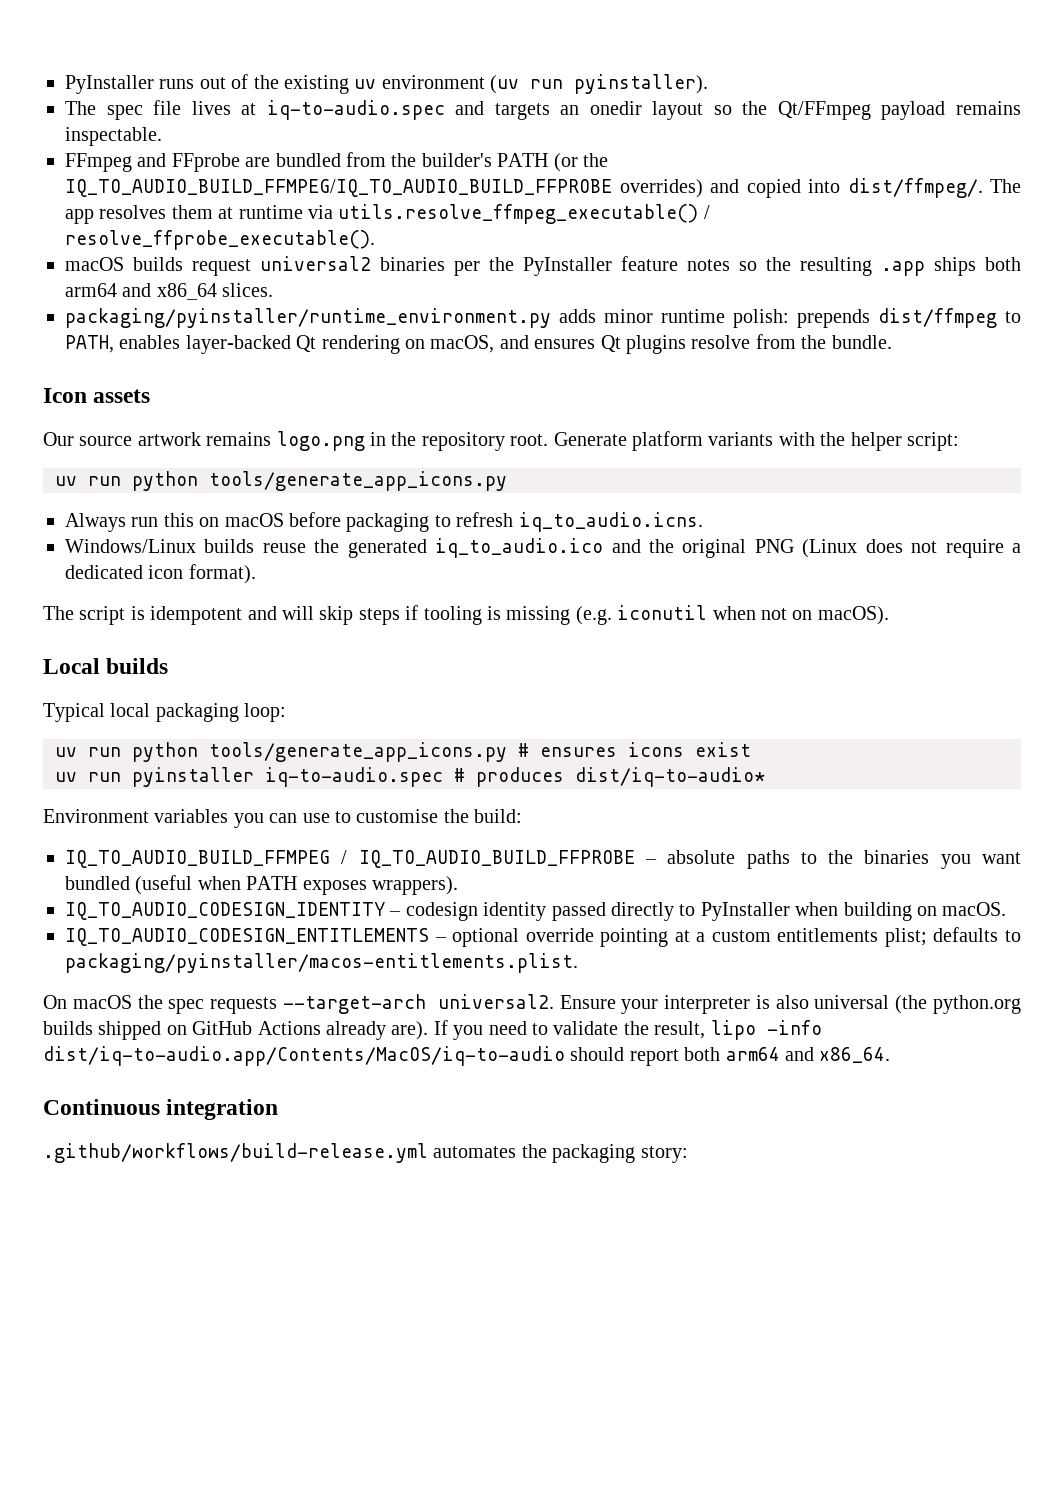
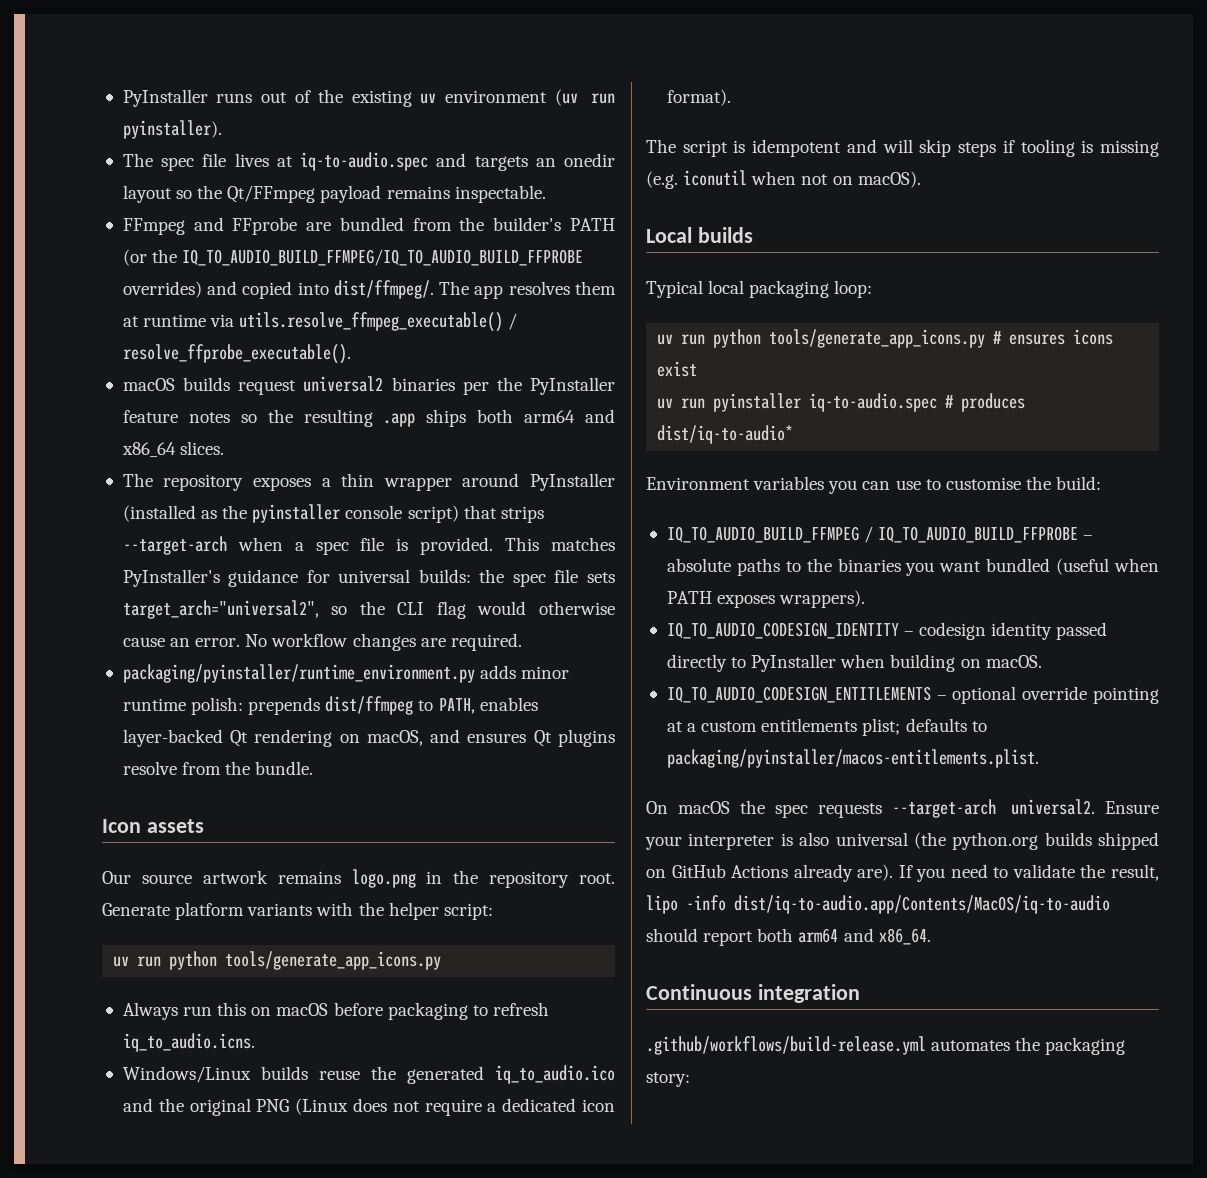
+ The repository exposes a thin wrapper around PyInstaller (installed as the pyinstaller console script) that strips --target-arch when a spec file is provided. This matches PyInstaller's guidance for universal builds: the spec file sets target_arch="universal2", so the CLI flag would otherwise cause an error. No workflow changes are required.

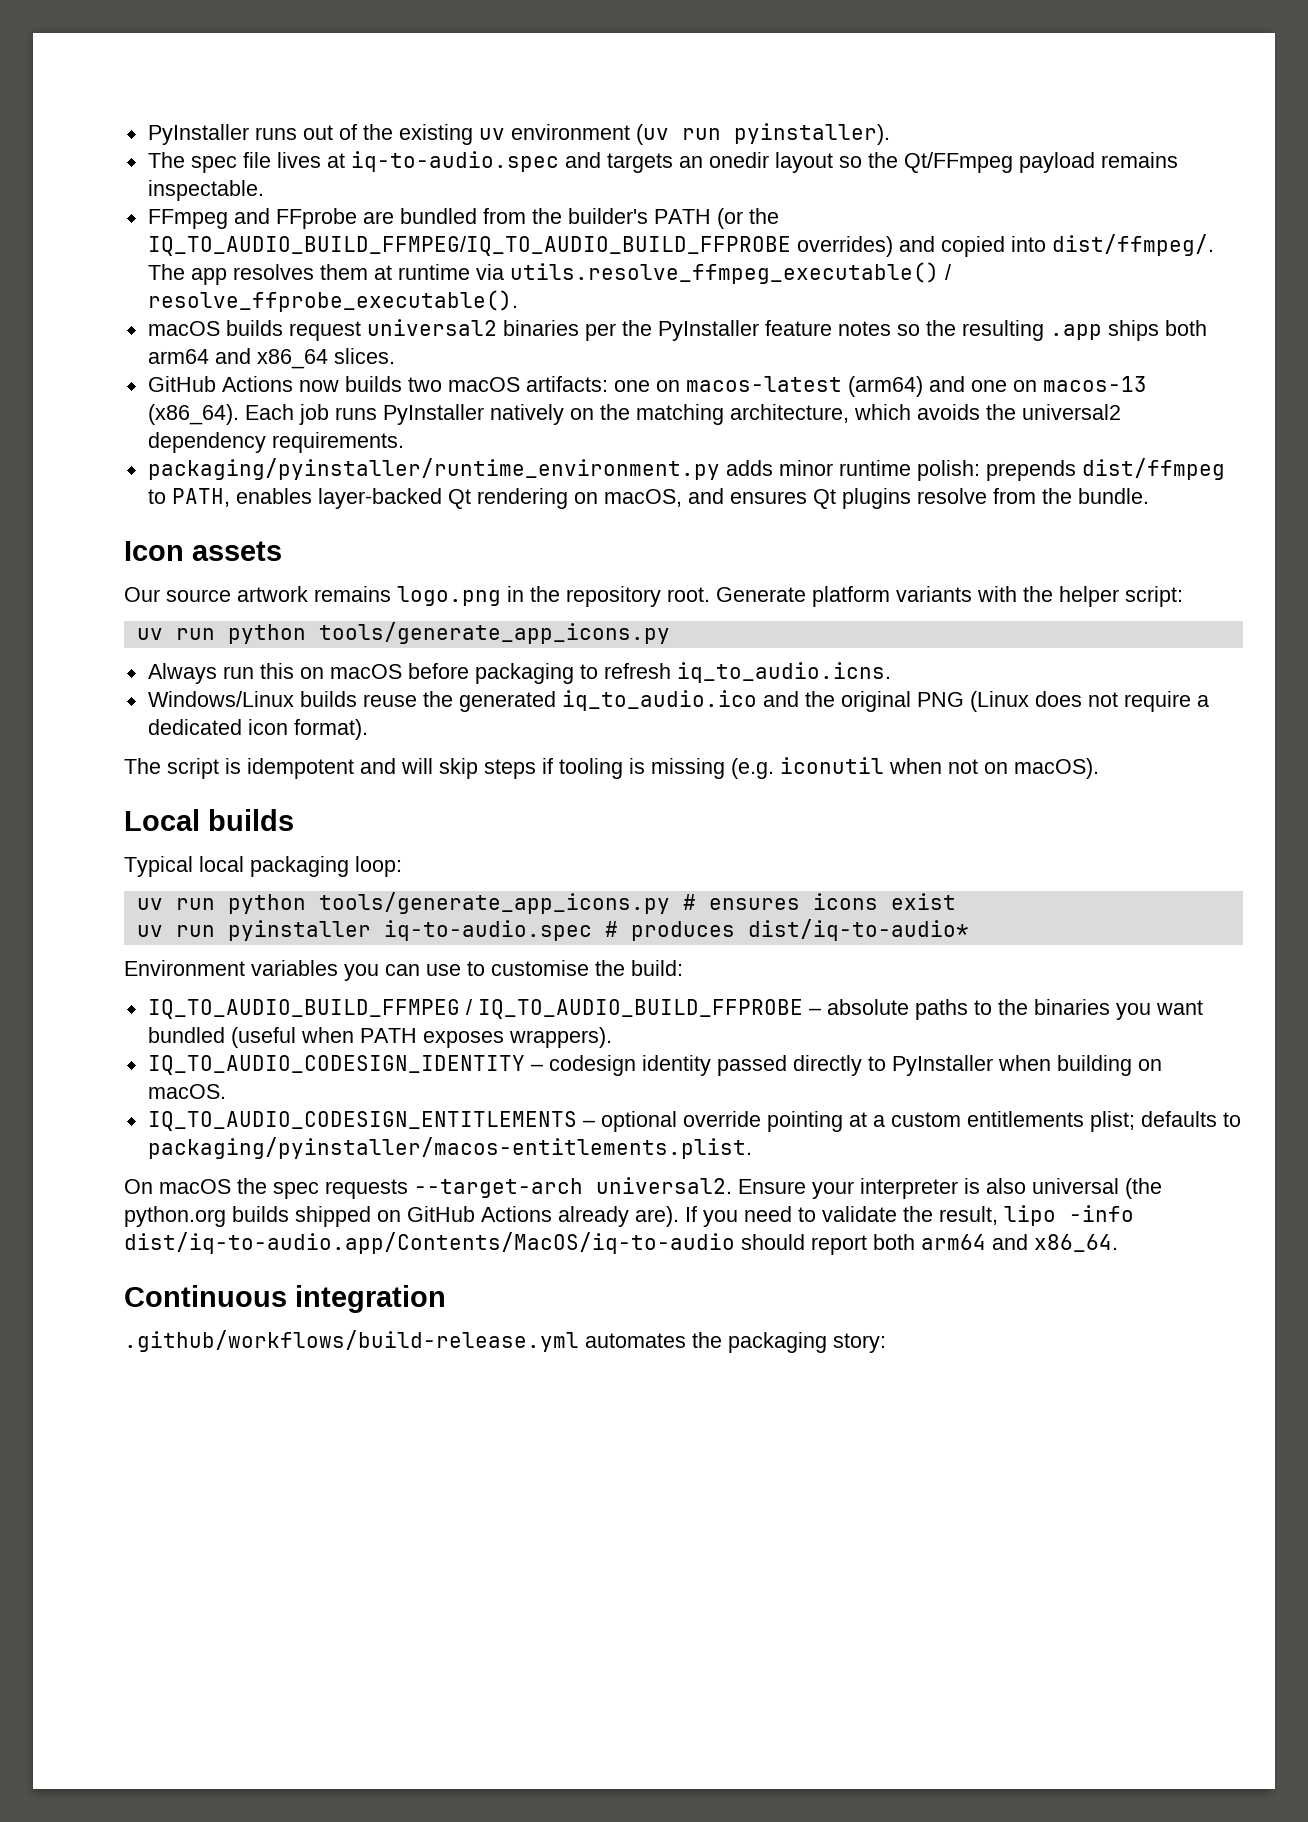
- The repository exposes a thin wrapper around PyInstaller (installed as the pyinstaller console script) that strips --target-arch when a spec file is provided. This matches PyInstaller's guidance for universal builds: the spec file sets target_arch="universal2", so the CLI flag would otherwise cause an error. No workflow changes are required.
+ GitHub Actions now builds two macOS artifacts: one on macos-latest (arm64) and one on macos-13 (x86_64). Each job runs PyInstaller natively on the matching architecture, which avoids the universal2 dependency requirements.

